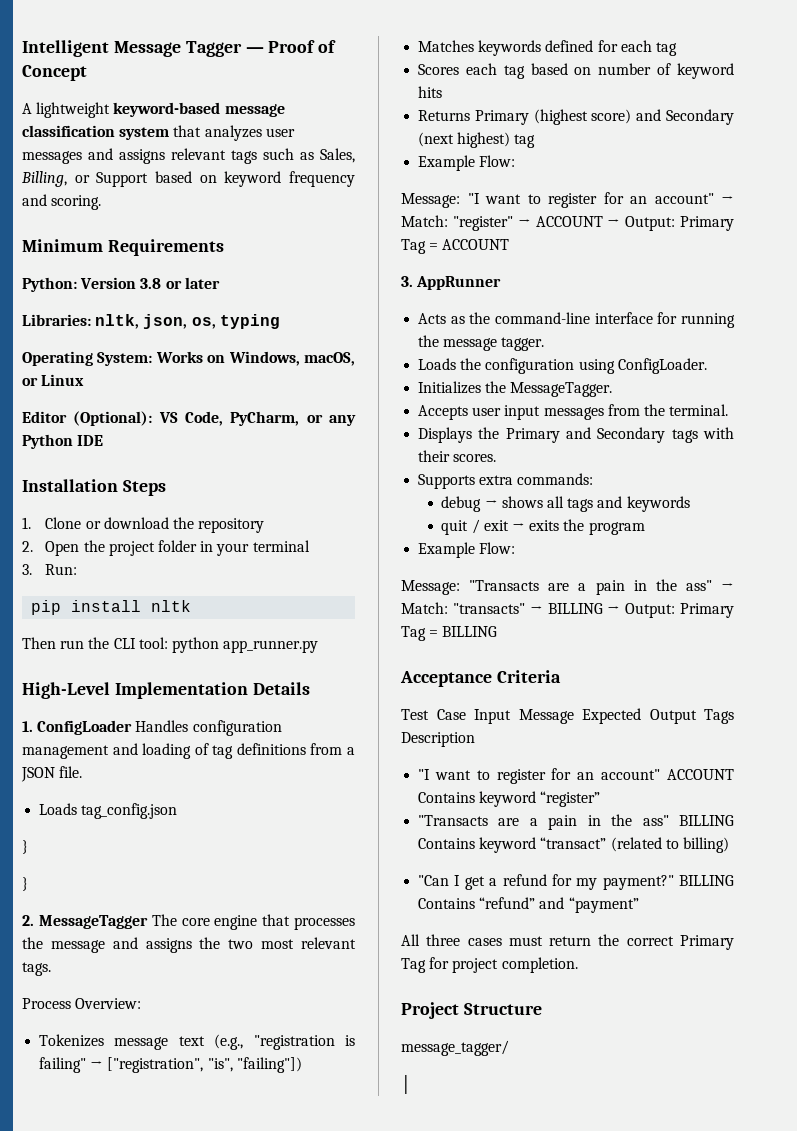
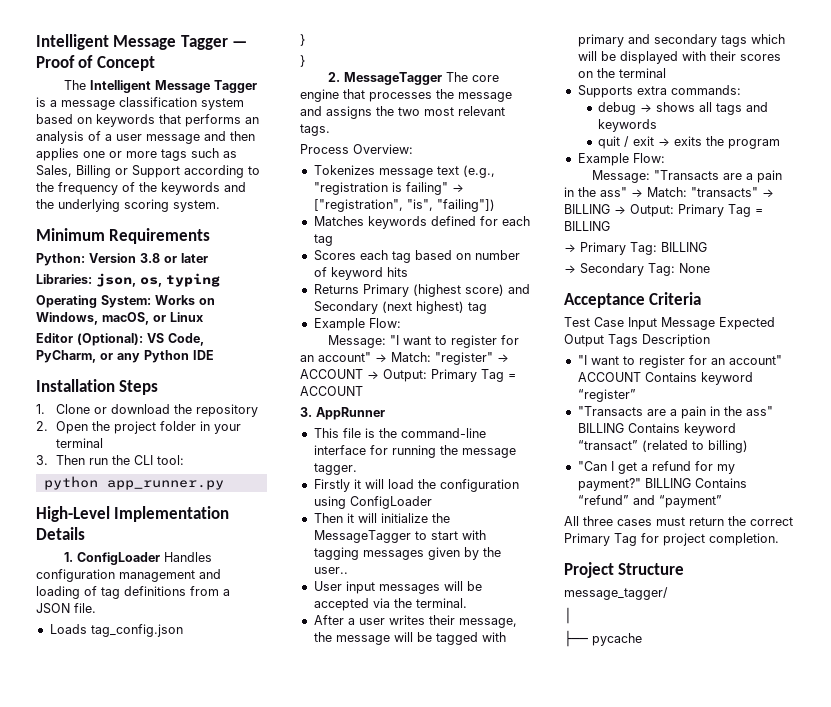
- A lightweight keyword-based message classification system that analyzes user messages and assigns relevant tags such as Sales, Billing, or Support based on keyword frequency and scoring.
+ The Intelligent Message Tagger is a message classification system based on keywords that performs an analysis of a user message and then applies one or more tags such as Sales, Billing or Support according to the frequency of the keywords and the underlying scoring system.
- Libraries: nltk, json, os, typing
+ Libraries: json, os, typing
- 3. Run:
- pip install nltk
- Then run the CLI tool: python app_runner.py
+ 3. Then run the CLI tool:
+ python app_runner.py
- Acts as the command-line interface for running the message tagger.
+ This file is the command-line interface for running the message tagger.
- Loads the configuration using ConfigLoader.
- Initializes the MessageTagger.
- Accepts user input messages from the terminal.
- Displays the Primary and Secondary tags with their scores.
+ Firstly it will load the configuration using ConfigLoader
+ Then it will initialize the MessageTagger to start with tagging messages given by the user..
+ User input messages will be accepted via the terminal.
+ After a user writes their message, the message will be tagged with primary and secondary tags which will be displayed with their scores on the terminal
+ → Primary Tag: BILLING
+ → Secondary Tag: None
+ ├── pycache

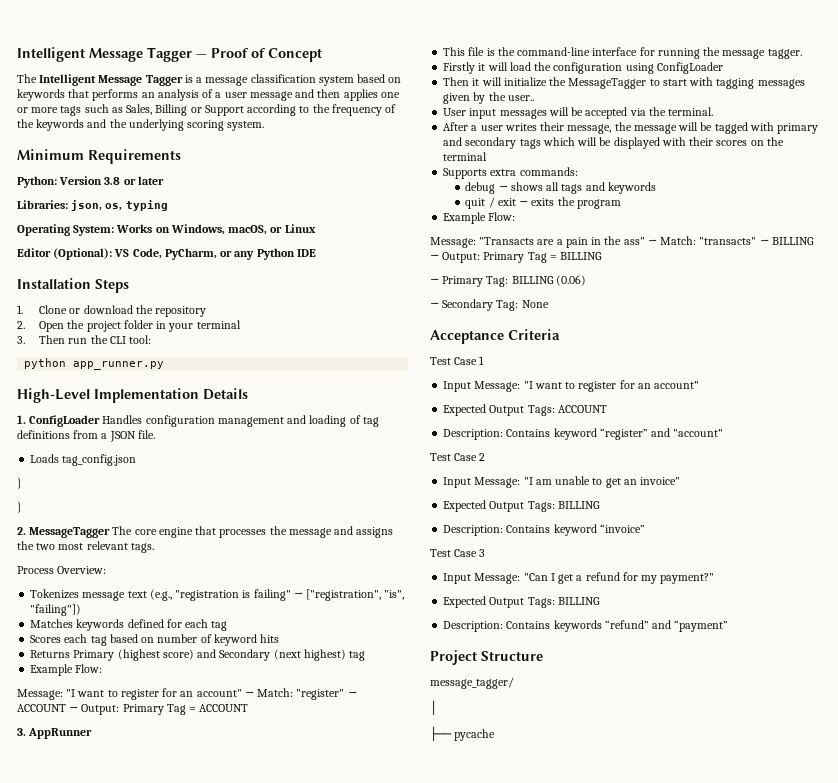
- → Primary Tag: BILLING
+ → Primary Tag: BILLING (0.06)
- Test Case Input Message Expected Output Tags Description
- "I want to register for an account" ACCOUNT Contains keyword “register”
- "Transacts are a pain in the ass" BILLING Contains keyword “transact” (related to billing)
- "Can I get a refund for my payment?" BILLING Contains “refund” and “payment”
- All three cases must return the correct Primary Tag for project completion.
+ Test Case 1
+ Input Message: "I want to register for an account"
+ Expected Output Tags: ACCOUNT
+ Description: Contains keyword “register” and "account"
+ Test Case 2
+ Input Message: "I am unable to get an invoice"
+ Expected Output Tags: BILLING
+ Description: Contains keyword “invoice”
+ Test Case 3
+ Input Message: "Can I get a refund for my payment?"
+ Expected Output Tags: BILLING
+ Description: Contains keywords “refund” and “payment”

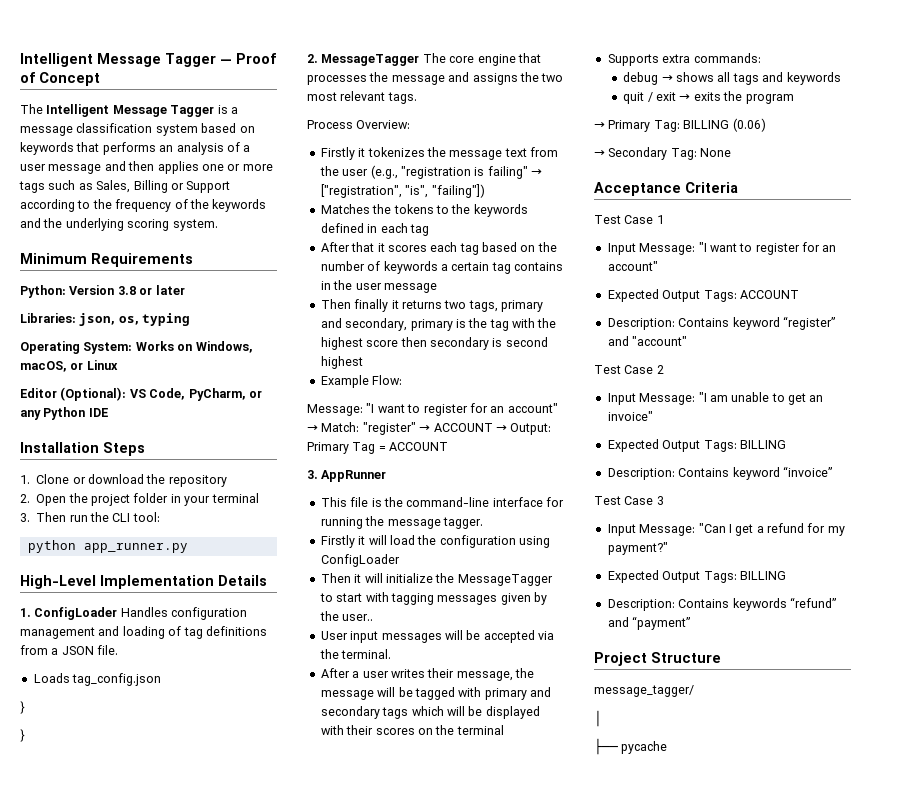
- Tokenizes message text (e.g., "registration is failing" → ["registration", "is", "failing"])
+ Firstly it tokenizes the message text from the user (e.g., "registration is failing" → ["registration", "is", "failing"])
- Matches keywords defined for each tag
+ Matches the tokens to the keywords defined in each tag
- Scores each tag based on number of keyword hits
- Returns Primary (highest score) and Secondary (next highest) tag
+ After that it scores each tag based on the number of keywords a certain tag contains in the user message
+ Then finally it returns two tags, primary and secondary, primary is the tag with the highest score then secondary is second highest
  quit / exit → exits the program
- Example Flow:
- Message: "Transacts are a pain in the ass" → Match: "transacts" → BILLING → Output: Primary Tag = BILLING

